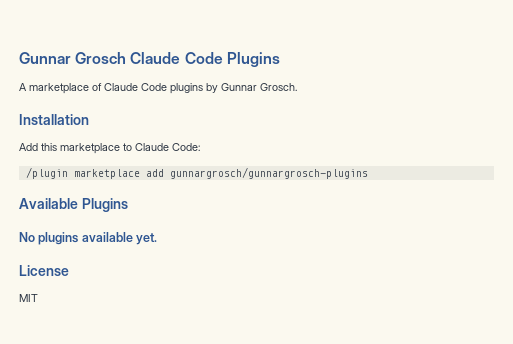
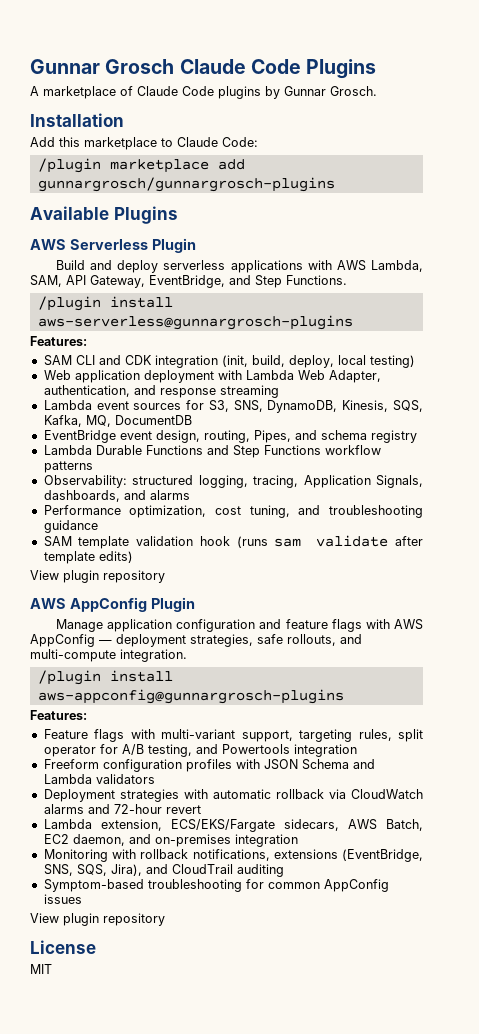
- No plugins available yet.
+ AWS Serverless Plugin
+ Build and deploy serverless applications with AWS Lambda, SAM, API Gateway, EventBridge, and Step Functions.
+ /plugin install aws-serverless@gunnargrosch-plugins
+ Features:
+ SAM CLI and CDK integration (init, build, deploy, local testing)
+ Web application deployment with Lambda Web Adapter, authentication, and response streaming
+ Lambda event sources for S3, SNS, DynamoDB, Kinesis, SQS, Kafka, MQ, DocumentDB
+ EventBridge event design, routing, Pipes, and schema registry
+ Lambda Durable Functions and Step Functions workflow patterns
+ Observability: structured logging, tracing, Application Signals, dashboards, and alarms
+ Performance optimization, cost tuning, and troubleshooting guidance
+ SAM template validation hook (runs sam validate after template edits)
+ View plugin repository
+ AWS AppConfig Plugin
+ Manage application configuration and feature flags with AWS AppConfig — deployment strategies, safe rollouts, and multi-compute integration.
+ /plugin install aws-appconfig@gunnargrosch-plugins
+ Features:
+ Feature flags with multi-variant support, targeting rules, split operator for A/B testing, and Powertools integration
+ Freeform configuration profiles with JSON Schema and Lambda validators
+ Deployment strategies with automatic rollback via CloudWatch alarms and 72-hour revert
+ Lambda extension, ECS/EKS/Fargate sidecars, AWS Batch, EC2 daemon, and on-premises integration
+ Monitoring with rollback notifications, extensions (EventBridge, SNS, SQS, Jira), and CloudTrail auditing
+ Symptom-based troubleshooting for common AppConfig issues
+ View plugin repository

